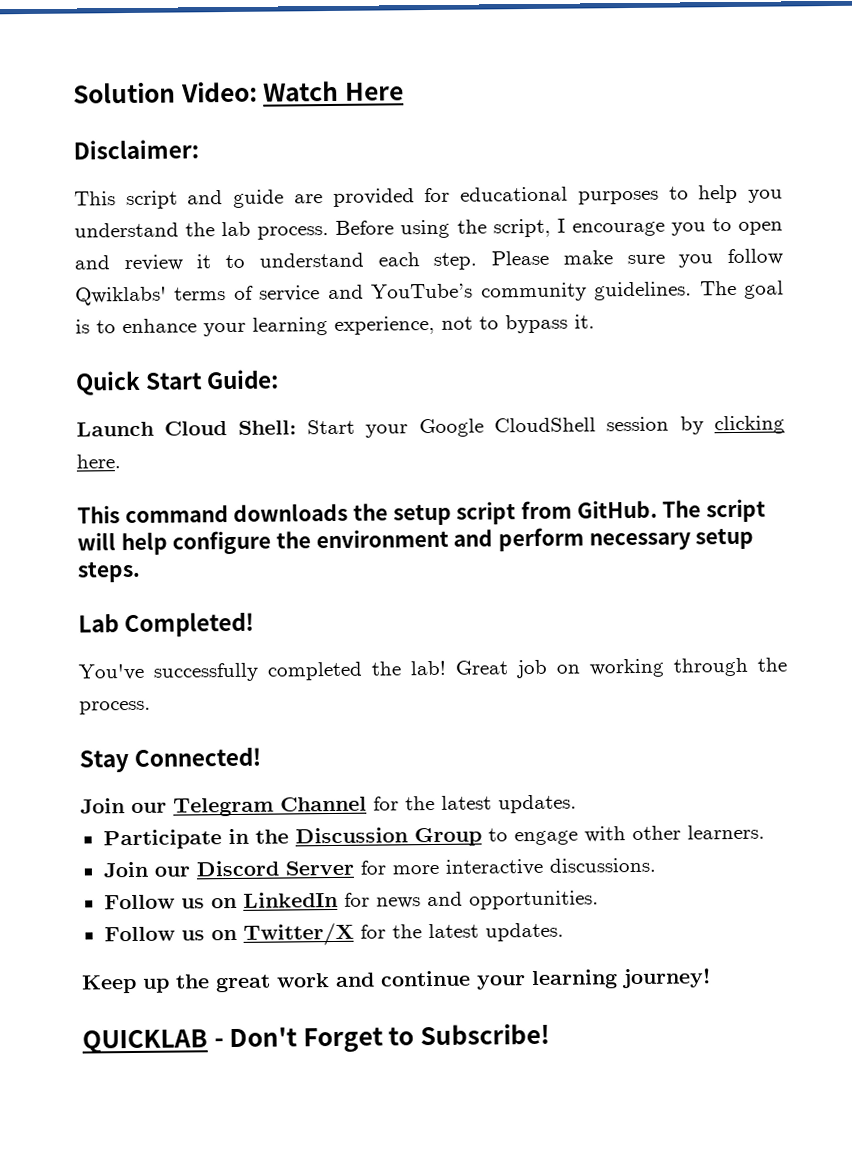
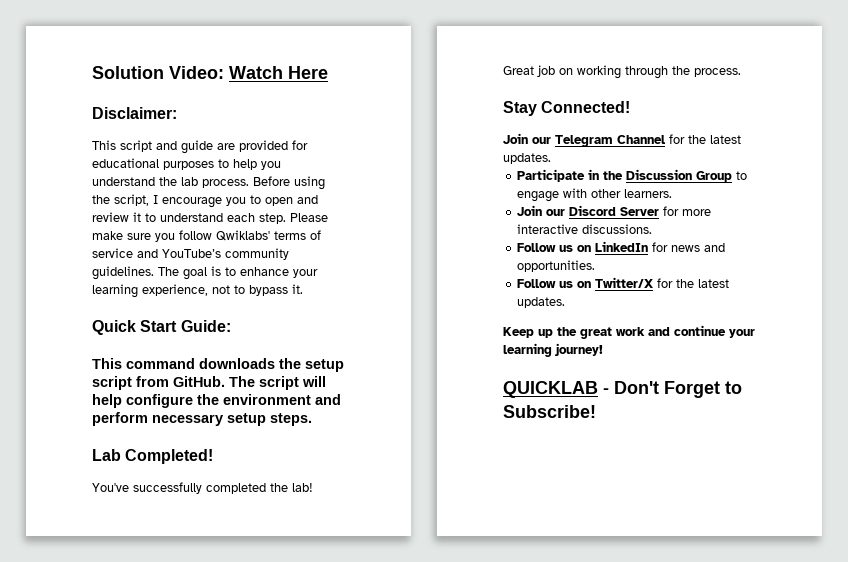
- Launch Cloud Shell: Start your Google CloudShell session by clicking here.

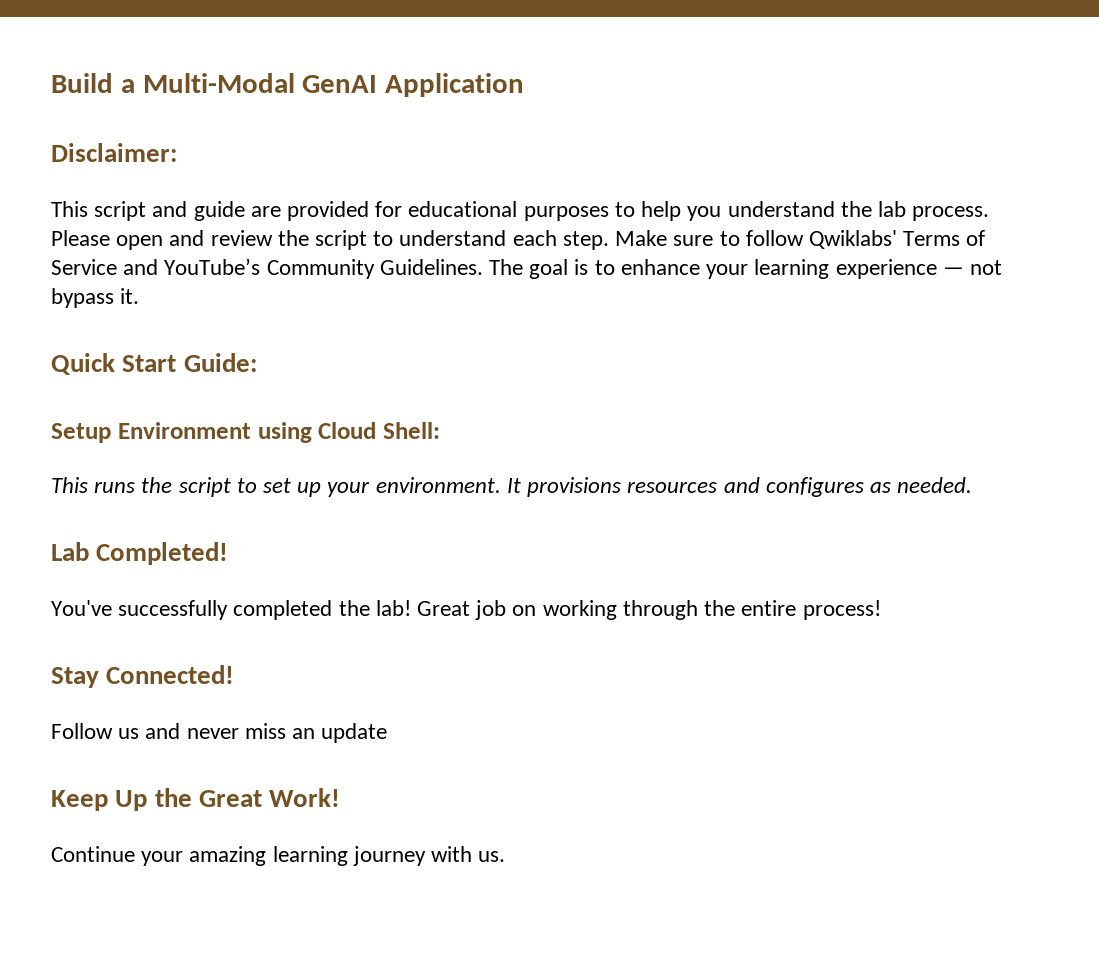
- Solution Video: Watch Here
+ Build a Multi-Modal GenAI Application
- Before using the script, I encourage you to open and review it to understand each step.
+ Please open and review the script to understand each step.
- Please make sure you follow Qwiklabs' terms of service and YouTube’s community guidelines.
+ Make sure to follow Qwiklabs' Terms of Service and YouTube’s Community Guidelines.
- The goal is to enhance your learning experience, not to bypass it.
+ The goal is to enhance your learning experience — not bypass it.
- This command downloads the setup script from GitHub. The script will help configure the environment and perform necessary setup steps.
+ Setup Environment using Cloud Shell:
+ This runs the script to set up your environment. It provisions resources and configures as needed.
- Great job on working through the process.
+ Great job on working through the entire process!
- Join our Telegram Channel for the latest updates.
- Participate in the Discussion Group to engage with other learners.
- Join our Discord Server for more interactive discussions.
- Follow us on LinkedIn for news and opportunities.
- Follow us on Twitter/X for the latest updates.
- Keep up the great work and continue your learning journey!
- QUICKLAB - Don't Forget to Subscribe!
+ Follow us and never miss an update
+ Keep Up the Great Work!
+ Continue your amazing learning journey with us.

